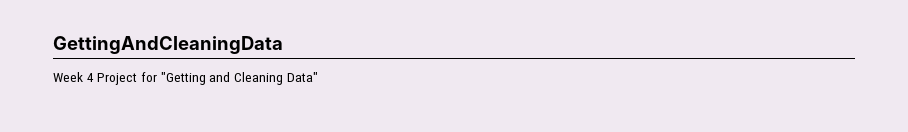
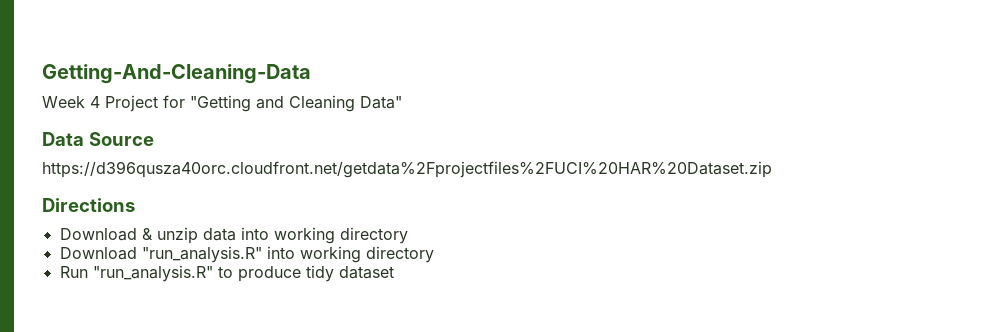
- GettingAndCleaningData
+ Getting-And-Cleaning-Data
+ Data Source
+ https://d396qusza40orc.cloudfront.net/getdata%2Fprojectfiles%2FUCI%20HAR%20Dataset.zip
+ Directions
+ Download & unzip data into working directory
+ Download "run_analysis.R" into working directory
+ Run "run_analysis.R" to produce tidy dataset

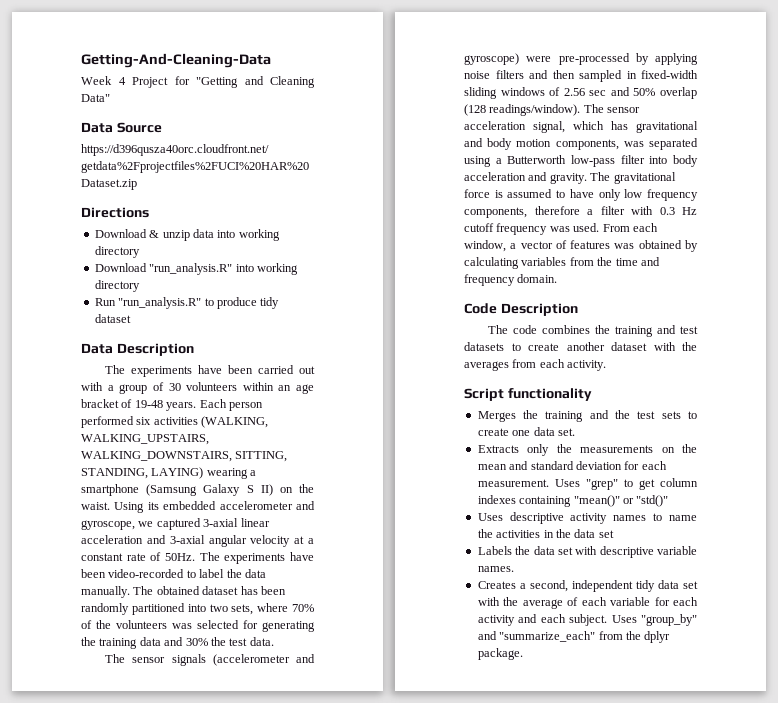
+ Data Description
+ The experiments have been carried out with a group of 30 volunteers within an age bracket of 19-48 years. Each person performed six activities (WALKING, WALKING_UPSTAIRS, WALKING_DOWNSTAIRS, SITTING, STANDING, LAYING) wearing a smartphone (Samsung Galaxy S II) on the waist. Using its embedded accelerometer and gyroscope, we captured 3-axial linear acceleration and 3-axial angular velocity at a constant rate of 50Hz. The experiments have been video-recorded to label the data manually. The obtained dataset has been randomly partitioned into two sets, where 70% of the volunteers was selected for generating the training data and 30% the test data.
+ The sensor signals (accelerometer and gyroscope) were pre-processed by applying noise filters and then sampled in fixed-width sliding windows of 2.56 sec and 50% overlap (128 readings/window). The sensor acceleration signal, which has gravitational and body motion components, was separated using a Butterworth low-pass filter into body acceleration and gravity. The gravitational force is assumed to have only low frequency components, therefore a filter with 0.3 Hz cutoff frequency was used. From each window, a vector of features was obtained by calculating variables from the time and frequency domain.
+ Code Description
+ The code combines the training and test datasets to create another dataset with the averages from each activity.
+ Script functionality
+ Merges the training and the test sets to create one data set.
+ Extracts only the measurements on the mean and standard deviation for each measurement. Uses "grep" to get column indexes containing "mean()" or "std()"
+ Uses descriptive activity names to name the activities in the data set
+ Labels the data set with descriptive variable names.
+ Creates a second, independent tidy data set with the average of each variable for each activity and each subject. Uses "group_by" and "summarize_each" from the dplyr package.

